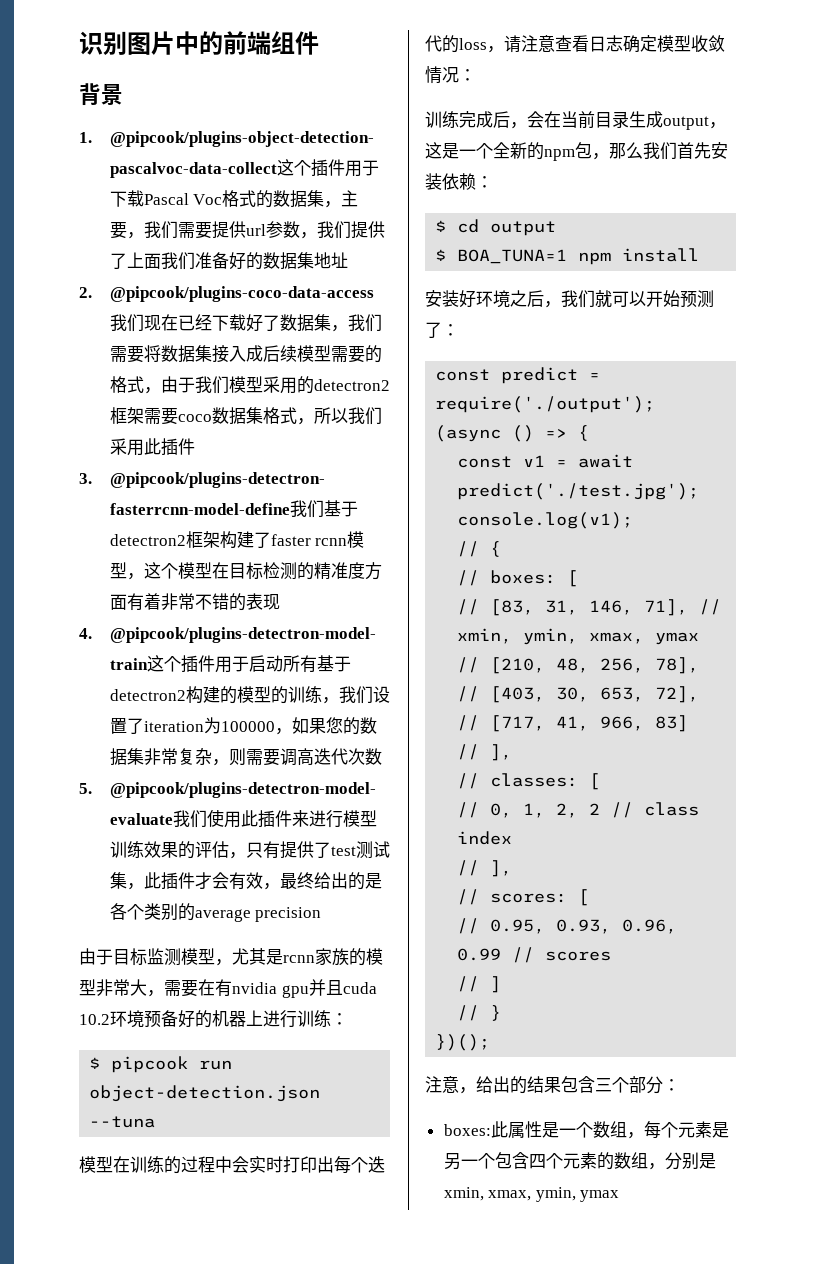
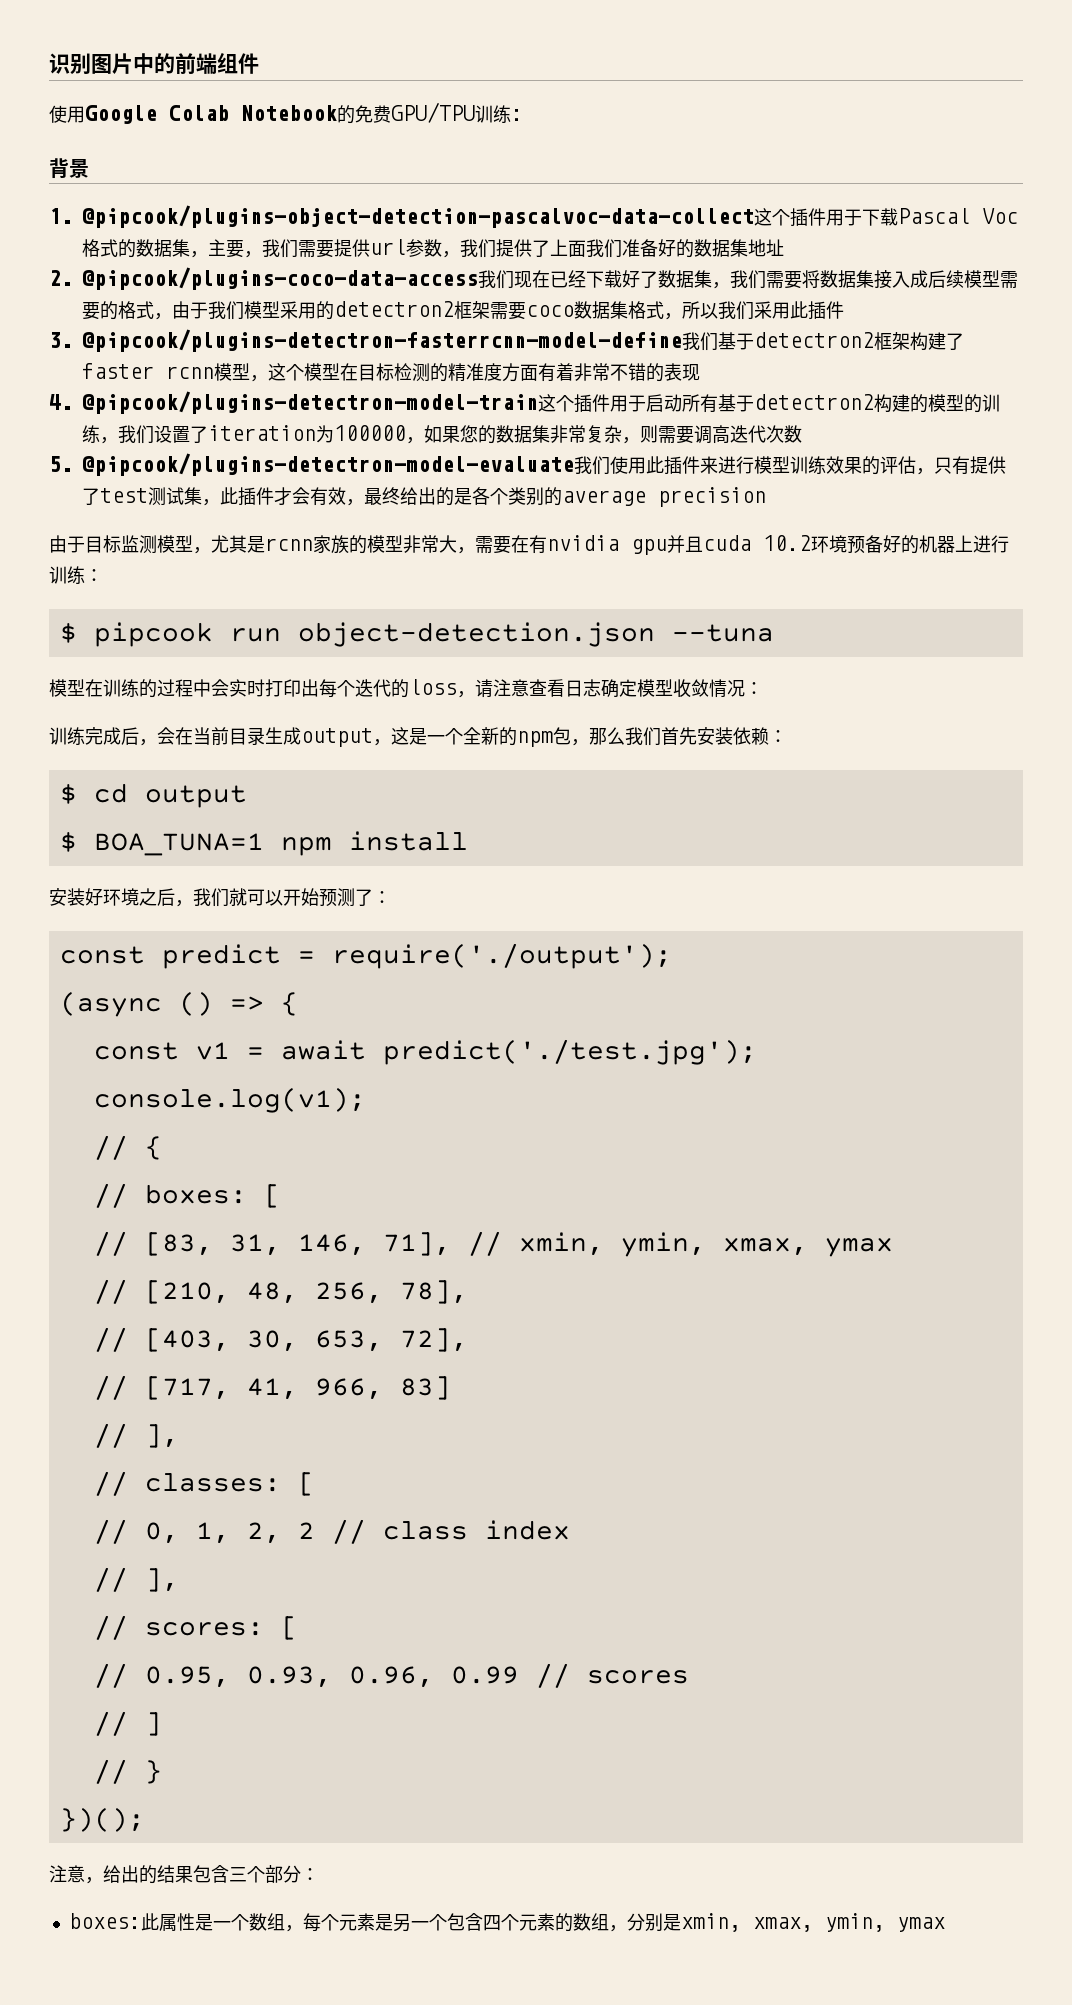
+ 使用Google Colab Notebook的免费GPU/TPU训练:

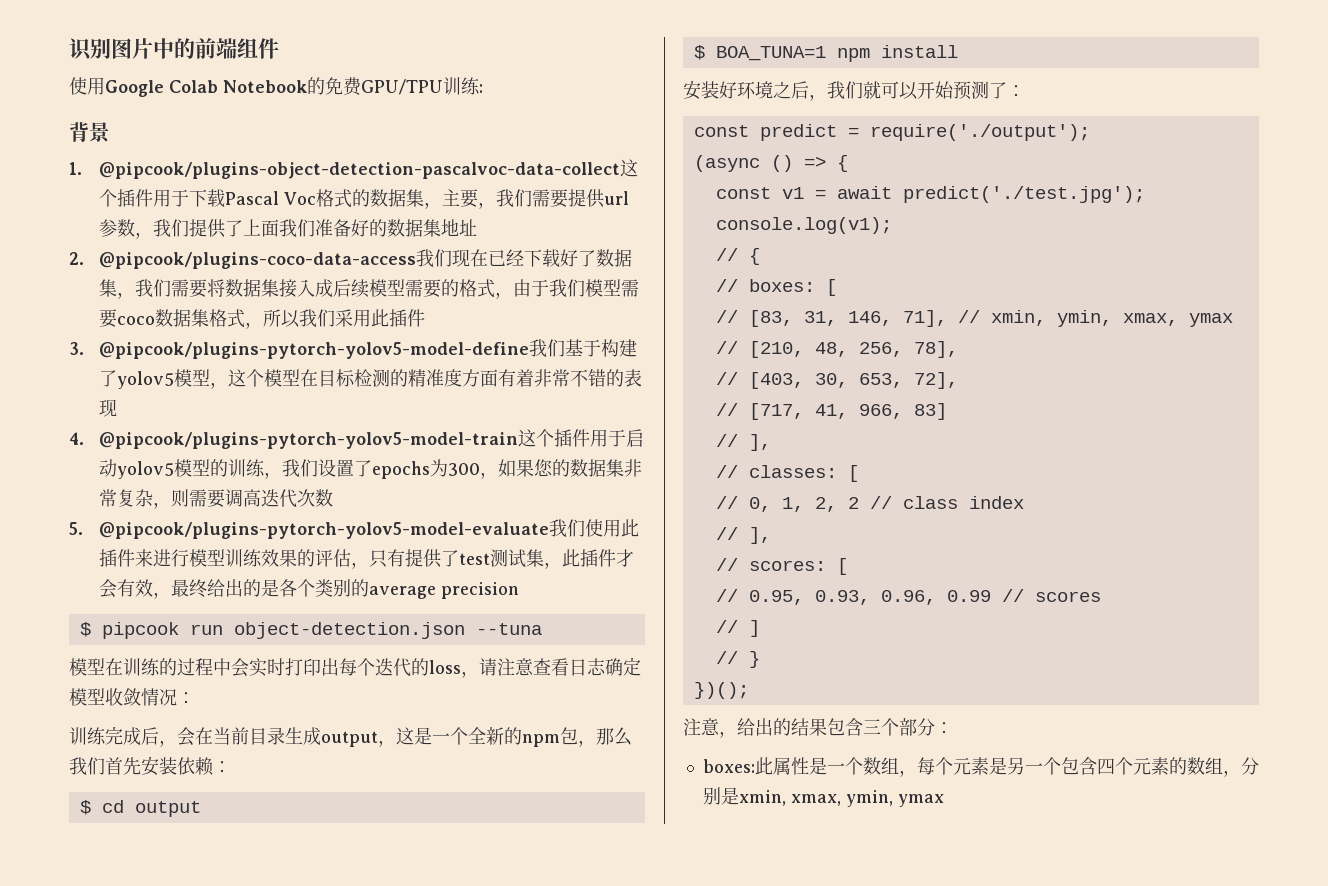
- 2. @pipcook/plugins-coco-data-access我们现在已经下载好了数据集，我们需要将数据集接入成后续模型需要的格式，由于我们模型采用的detectron2框架需要coco数据集格式，所以我们采用此插件
+ 2. @pipcook/plugins-coco-data-access我们现在已经下载好了数据集，我们需要将数据集接入成后续模型需要的格式，由于我们模型需要coco数据集格式，所以我们采用此插件
- 3. @pipcook/plugins-detectron-fasterrcnn-model-define我们基于detectron2框架构建了faster rcnn模型，这个模型在目标检测的精准度方面有着非常不错的表现
+ 3. @pipcook/plugins-pytorch-yolov5-model-define我们基于构建了yolov5模型，这个模型在目标检测的精准度方面有着非常不错的表现
- 4. @pipcook/plugins-detectron-model-train这个插件用于启动所有基于detectron2构建的模型的训练，我们设置了iteration为100000，如果您的数据集非常复杂，则需要调高迭代次数
+ 4. @pipcook/plugins-pytorch-yolov5-model-train这个插件用于启动yolov5模型的训练，我们设置了epochs为300，如果您的数据集非常复杂，则需要调高迭代次数
- 5. @pipcook/plugins-detectron-model-evaluate我们使用此插件来进行模型训练效果的评估，只有提供了test测试集，此插件才会有效，最终给出的是各个类别的average precision
+ 5. @pipcook/plugins-pytorch-yolov5-model-evaluate我们使用此插件来进行模型训练效果的评估，只有提供了test测试集，此插件才会有效，最终给出的是各个类别的average precision
- 由于目标监测模型，尤其是rcnn家族的模型非常大，需要在有nvidia gpu并且cuda 10.2环境预备好的机器上进行训练：

